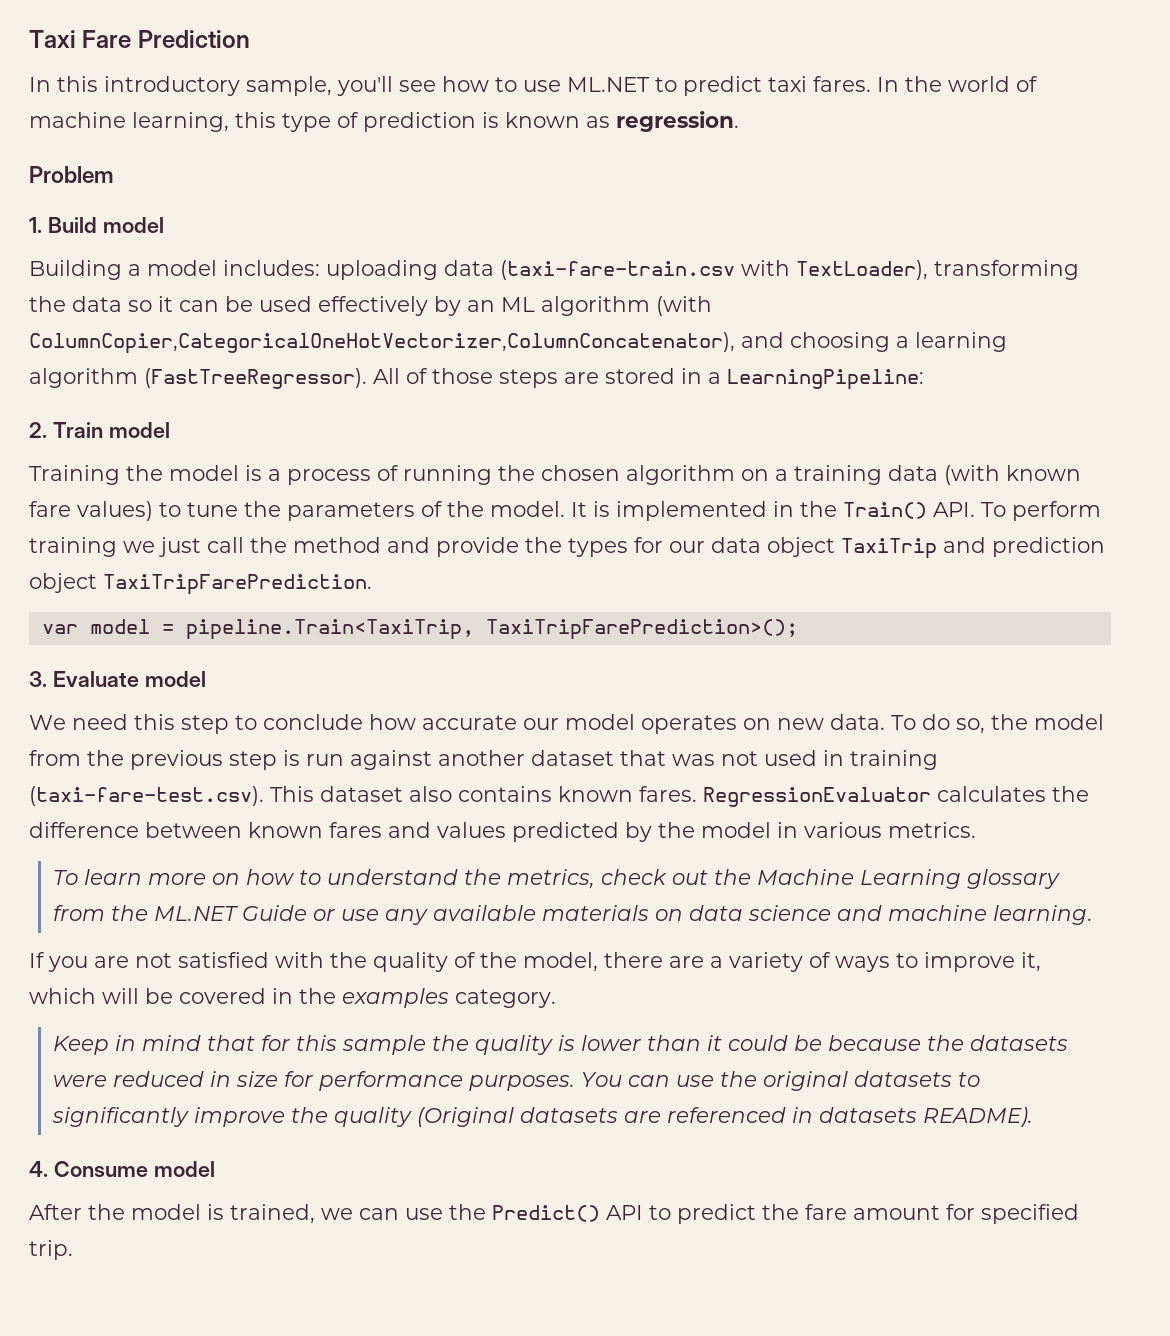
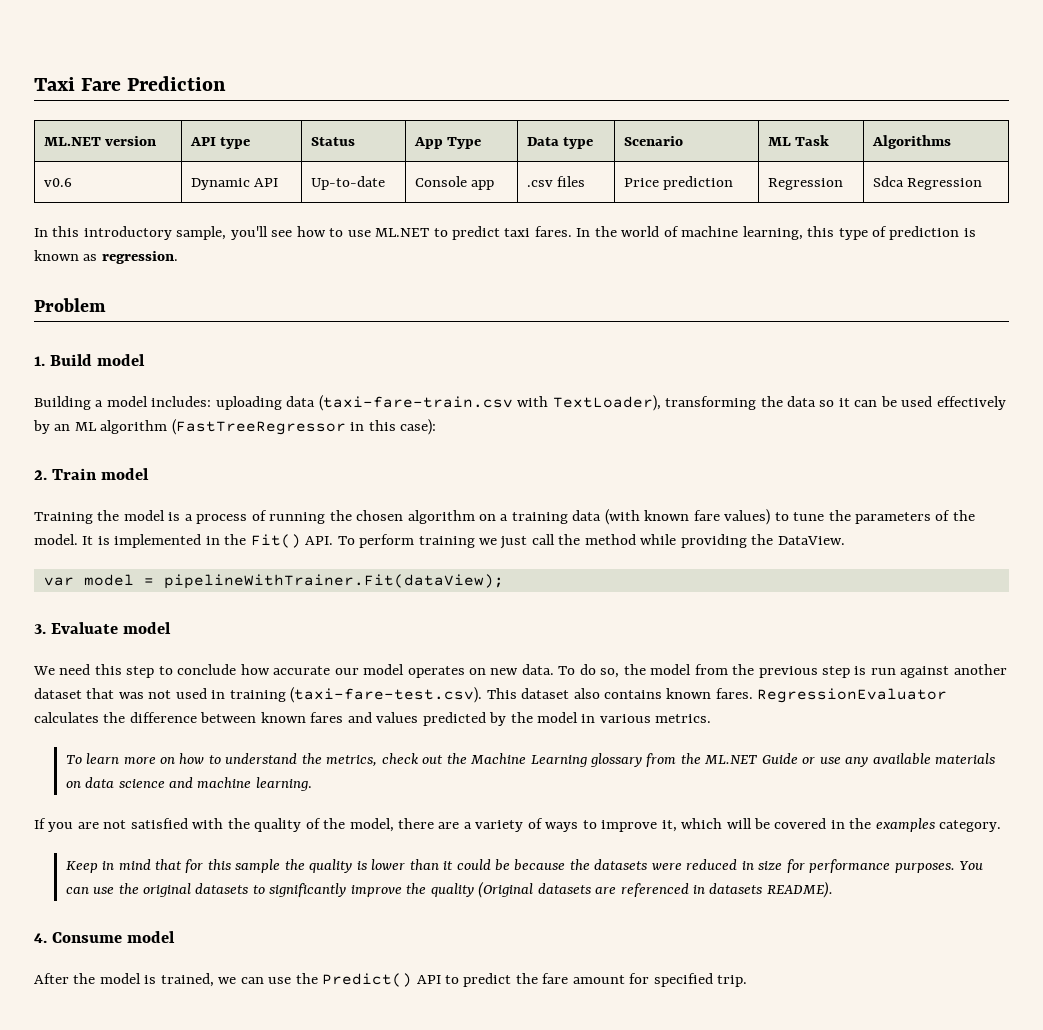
+ ML.NET version | API type | Status | App Type | Data type | Scenario | ML Task | Algorithms
+ v0.6 | Dynamic API | Up-to-date | Console app | .csv files | Price prediction | Regression | Sdca Regression
- Building a model includes: uploading data (taxi-fare-train.csv with TextLoader), transforming the data so it can be used effectively by an ML algorithm (with ColumnCopier,CategoricalOneHotVectorizer,ColumnConcatenator), and choosing a learning algorithm (FastTreeRegressor). All of those steps are stored in a LearningPipeline:
+ Building a model includes: uploading data (taxi-fare-train.csv with TextLoader), transforming the data so it can be used effectively by an ML algorithm (FastTreeRegressor in this case):
- It is implemented in the Train() API. To perform training we just call the method and provide the types for our data object TaxiTrip and prediction object TaxiTripFarePrediction.
+ It is implemented in the Fit() API. To perform training we just call the method while providing the DataView.
- var model = pipeline.Train<TaxiTrip, TaxiTripFarePrediction>();
+ var model = pipelineWithTrainer.Fit(dataView);

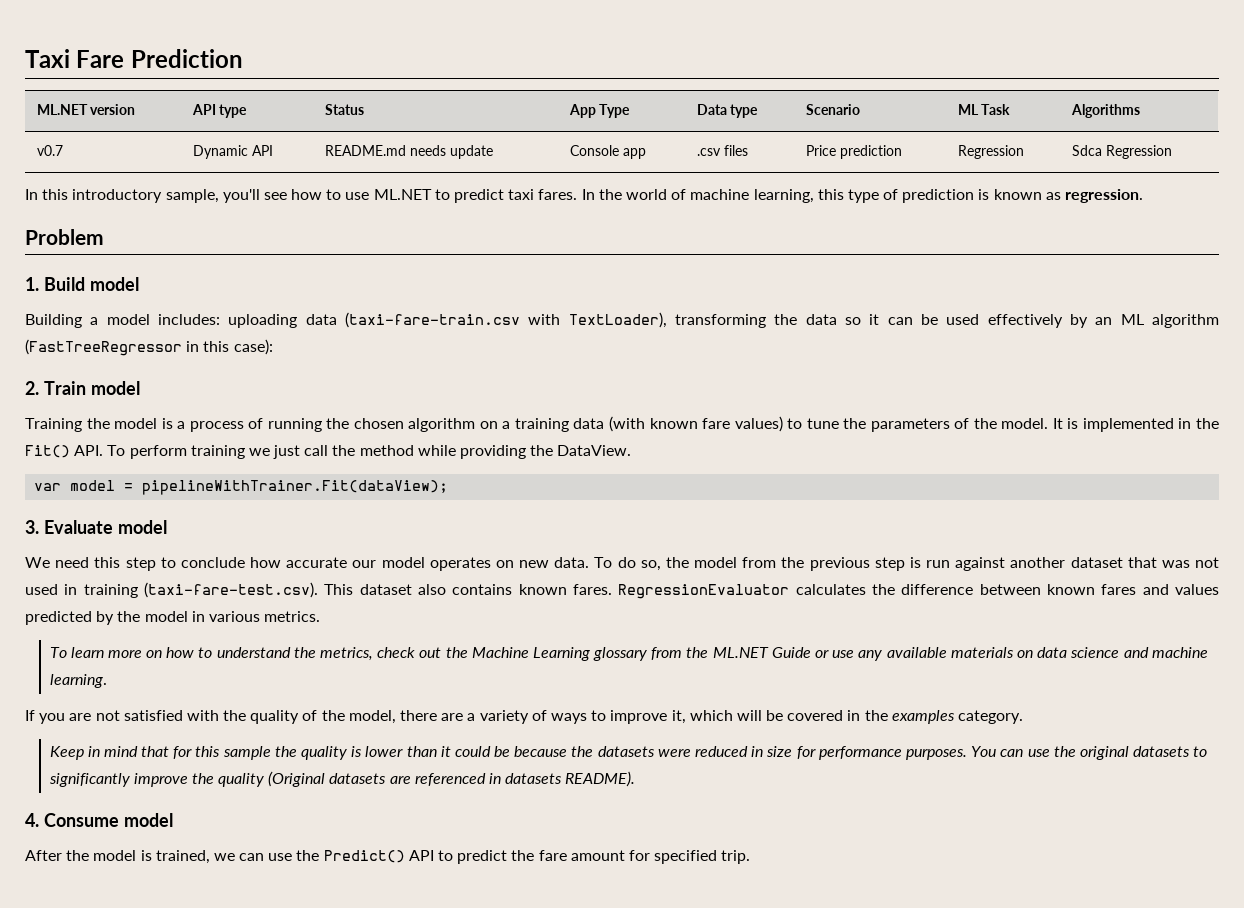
- v0.6 | Dynamic API | Up-to-date | Console app | .csv files | Price prediction | Regression | Sdca Regression
+ v0.7 | Dynamic API | README.md needs update | Console app | .csv files | Price prediction | Regression | Sdca Regression

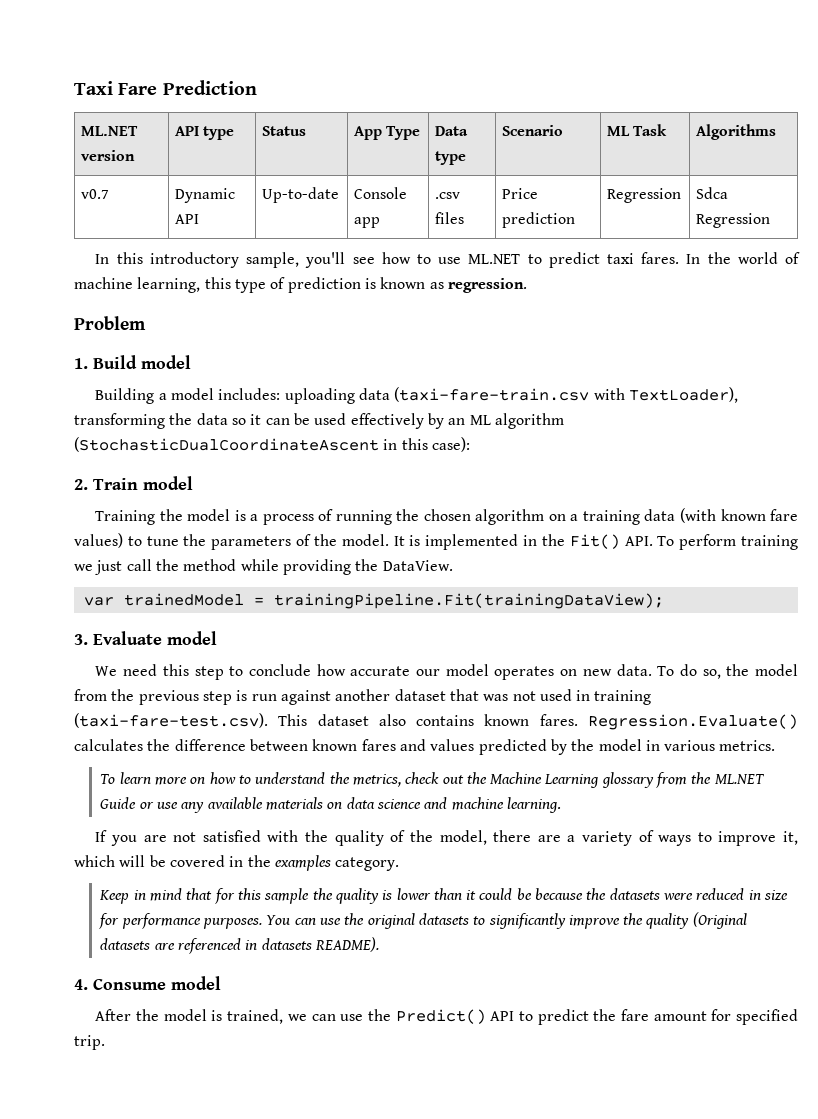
- v0.7 | Dynamic API | README.md needs update | Console app | .csv files | Price prediction | Regression | Sdca Regression
+ v0.7 | Dynamic API | Up-to-date | Console app | .csv files | Price prediction | Regression | Sdca Regression
- Building a model includes: uploading data (taxi-fare-train.csv with TextLoader), transforming the data so it can be used effectively by an ML algorithm (FastTreeRegressor in this case):
+ Building a model includes: uploading data (taxi-fare-train.csv with TextLoader), transforming the data so it can be used effectively by an ML algorithm (StochasticDualCoordinateAscent in this case):
- var model = pipelineWithTrainer.Fit(dataView);
+ var trainedModel = trainingPipeline.Fit(trainingDataView);
- RegressionEvaluator calculates the difference between known fares and values predicted by the model in various metrics.
+ Regression.Evaluate() calculates the difference between known fares and values predicted by the model in various metrics.

